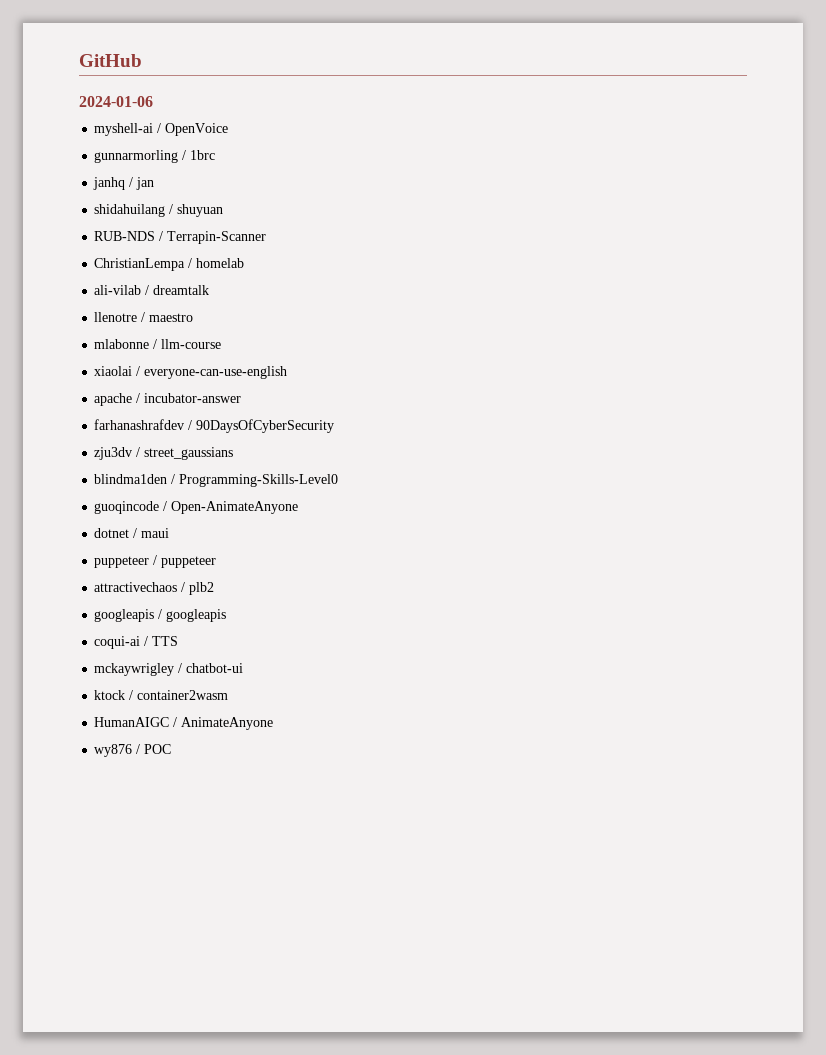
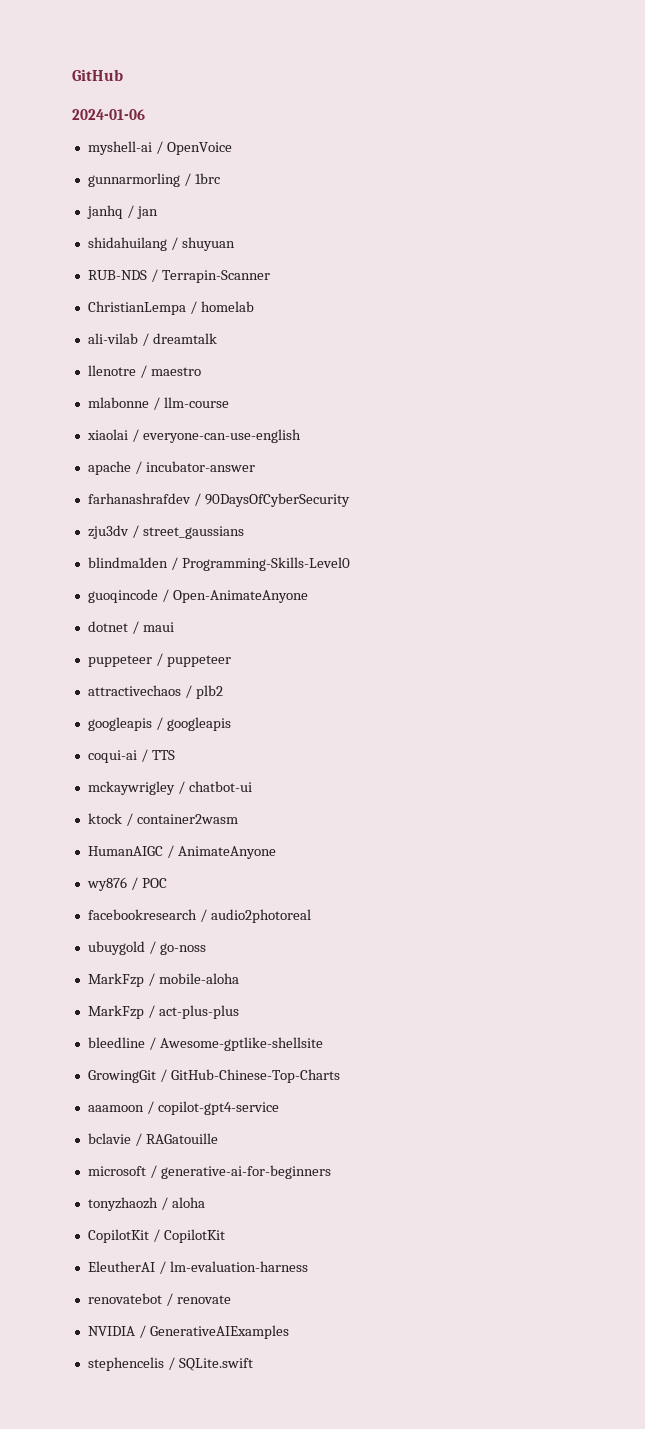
+ facebookresearch / audio2photoreal
+ ubuygold / go-noss
+ MarkFzp / mobile-aloha
+ MarkFzp / act-plus-plus
+ bleedline / Awesome-gptlike-shellsite
+ GrowingGit / GitHub-Chinese-Top-Charts
+ aaamoon / copilot-gpt4-service
+ bclavie / RAGatouille
+ microsoft / generative-ai-for-beginners
+ tonyzhaozh / aloha
+ CopilotKit / CopilotKit
+ EleutherAI / lm-evaluation-harness
+ renovatebot / renovate
+ NVIDIA / GenerativeAIExamples
+ stephencelis / SQLite.swift

